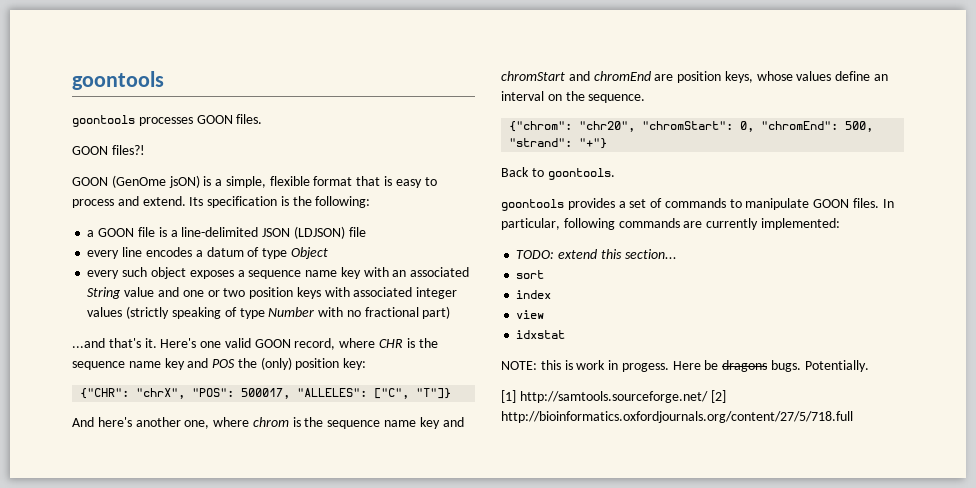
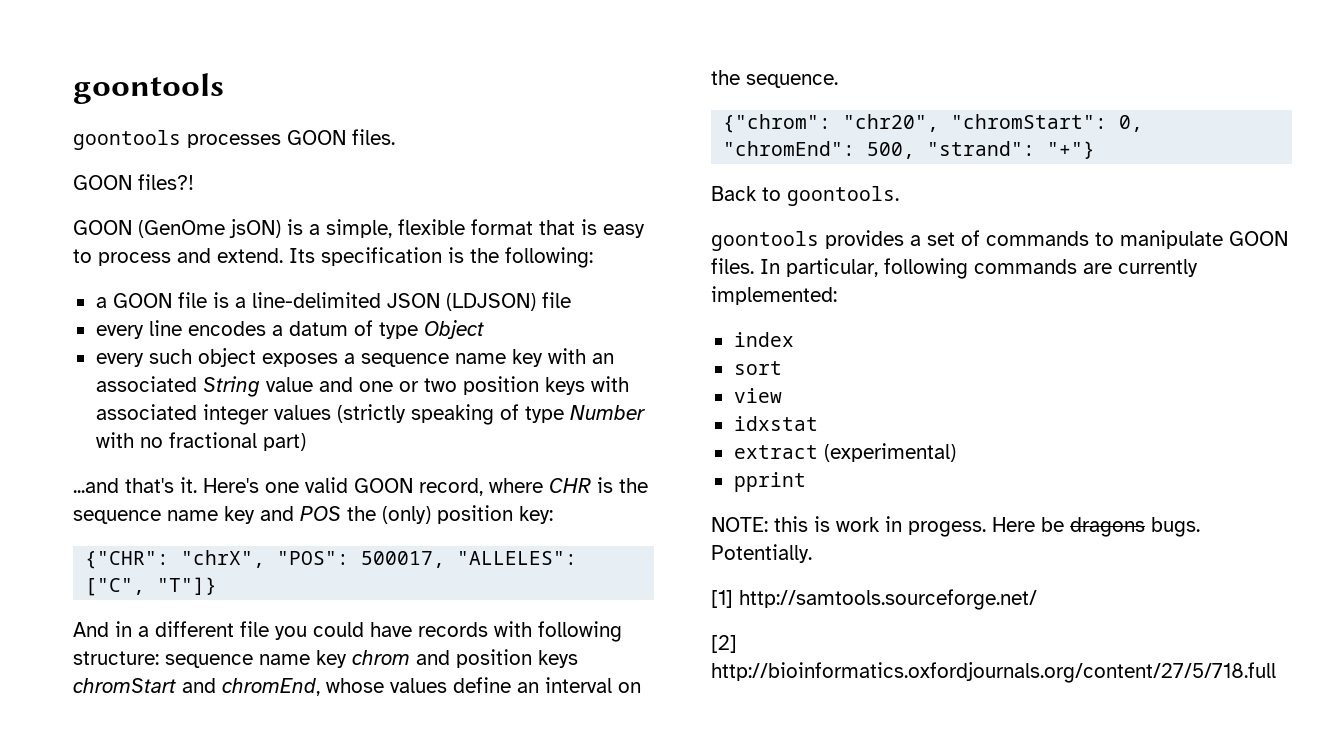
- And here's another one, where chrom is the sequence name key and chromStart and chromEnd are position keys, whose values define an interval on the sequence.
+ And in a different file you could have records with following structure: sequence name key chrom and position keys chromStart and chromEnd, whose values define an interval on the sequence.
- TODO: extend this section...
+ index
- index
+ extract (experimental)
+ pprint
- [1] http://samtools.sourceforge.net/ [2] http://bioinformatics.oxfordjournals.org/content/27/5/718.full
+ [1] http://samtools.sourceforge.net/
+ [2] http://bioinformatics.oxfordjournals.org/content/27/5/718.full

